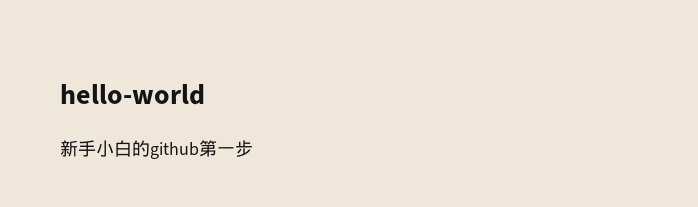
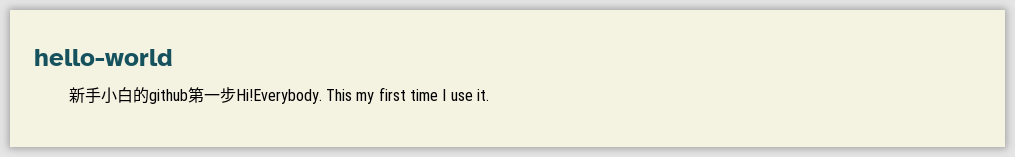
- 新手小白的github第一步
+ 新手小白的github第一步Hi!Everybody. This my first time I use it.

